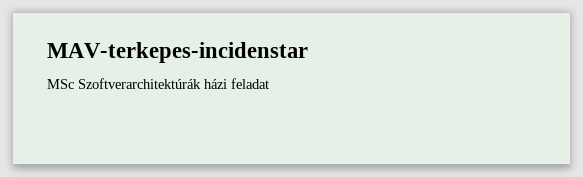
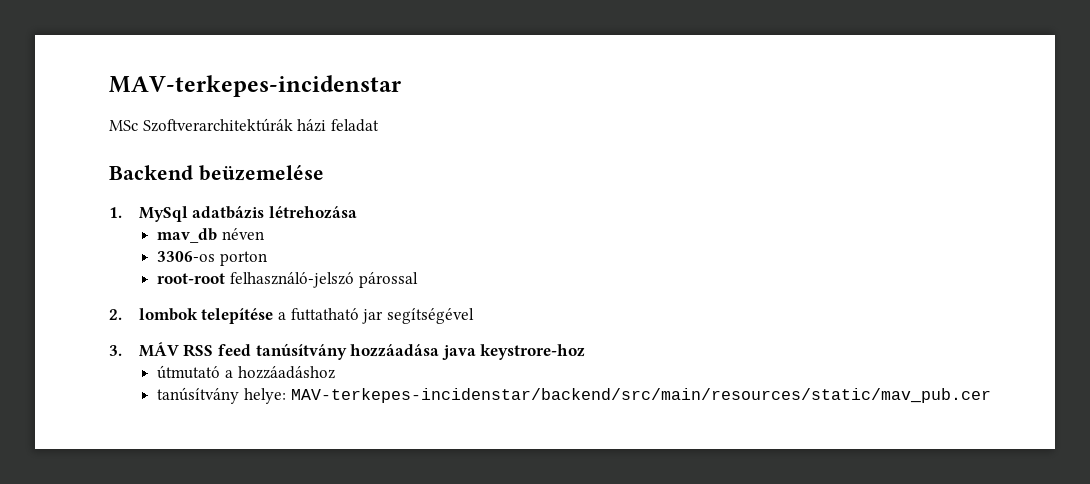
+ Backend beüzemelése
+ 1. MySql adatbázis létrehozása
+ mav_db néven
+ 3306-os porton
+ root-root felhasználó-jelszó párossal
+ 2. lombok telepítése a futtatható jar segítségével
+ 3. MÁV RSS feed tanúsítvány hozzáadása java keystrore-hoz
+ útmutató a hozzáadáshoz
+ tanúsítvány helye: MAV-terkepes-incidenstar/backend/src/main/resources/static/mav_pub.cer

